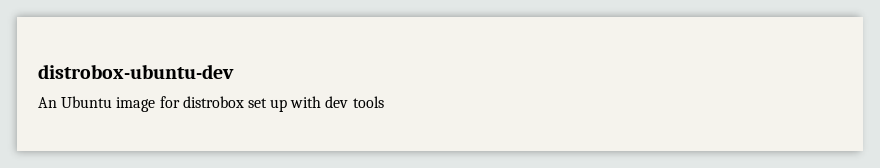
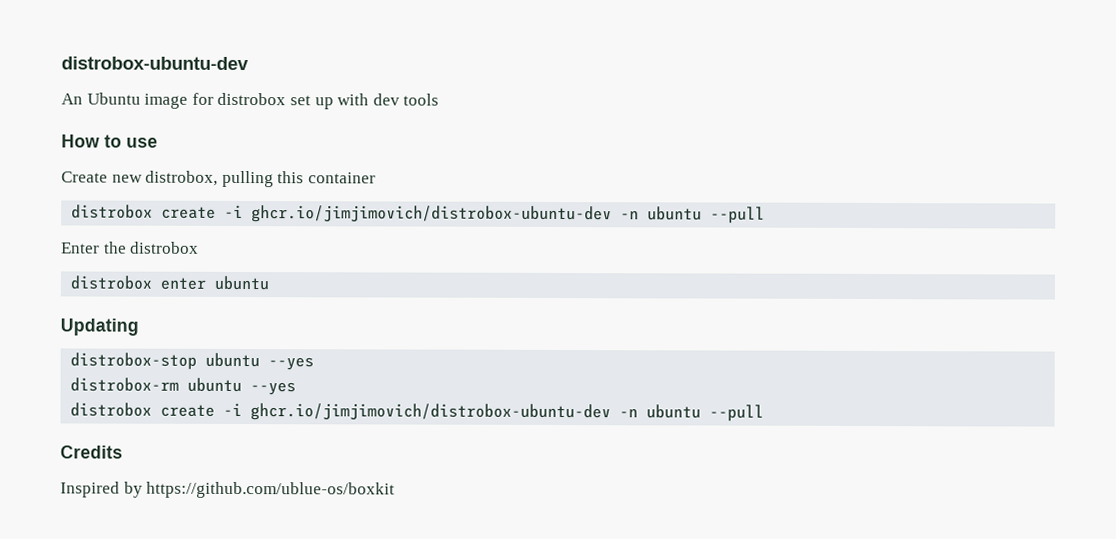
+ How to use
+ Create new distrobox, pulling this container
+ distrobox create -i ghcr.io/jimjimovich/distrobox-ubuntu-dev -n ubuntu --pull
+ Enter the distrobox
+ distrobox enter ubuntu
+ Updating
+ distrobox-stop ubuntu --yes
+ distrobox-rm ubuntu --yes
+ distrobox create -i ghcr.io/jimjimovich/distrobox-ubuntu-dev -n ubuntu --pull
+ Credits
+ Inspired by https://github.com/ublue-os/boxkit

